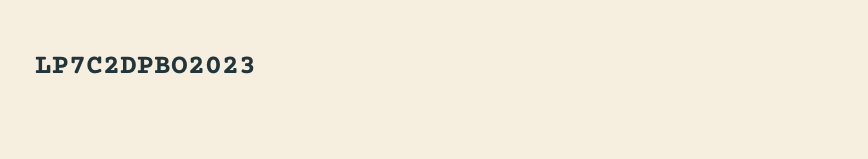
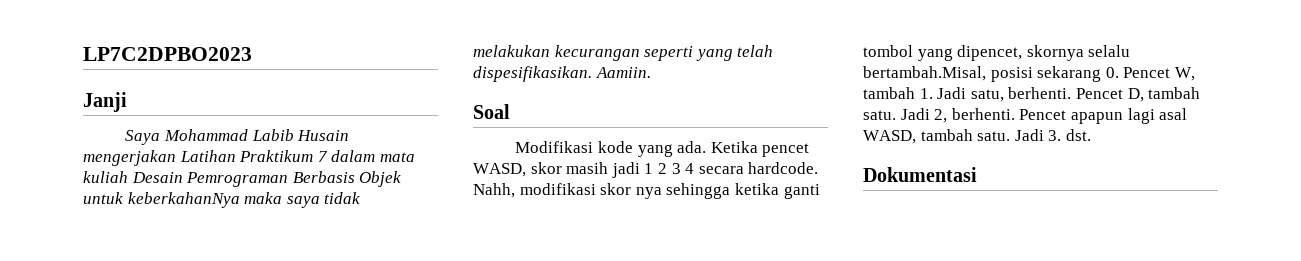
+ Janji
+ Saya Mohammad Labib Husain mengerjakan Latihan Praktikum 7 dalam mata kuliah Desain Pemrograman Berbasis Objek untuk keberkahanNya maka saya tidak melakukan kecurangan seperti yang telah dispesifikasikan. Aamiin.
+ Soal
+ Modifikasi kode yang ada. Ketika pencet WASD, skor masih jadi 1 2 3 4 secara hardcode. Nahh, modifikasi skor nya sehingga ketika ganti tombol yang dipencet, skornya selalu bertambah.Misal, posisi sekarang 0. Pencet W, tambah 1. Jadi satu, berhenti. Pencet D, tambah satu. Jadi 2, berhenti. Pencet apapun lagi asal WASD, tambah satu. Jadi 3. dst.
+ Dokumentasi

